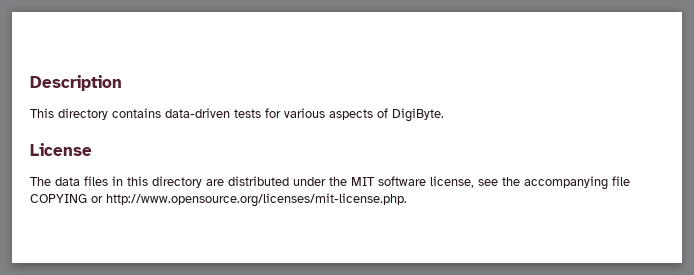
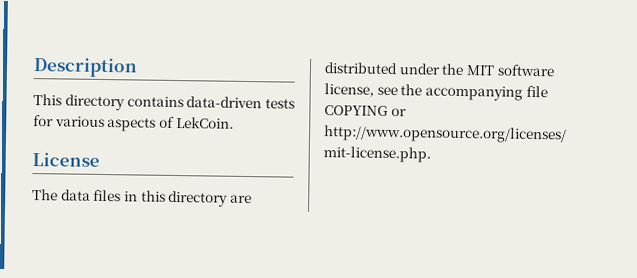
- This directory contains data-driven tests for various aspects of DigiByte.
+ This directory contains data-driven tests for various aspects of LekCoin.

